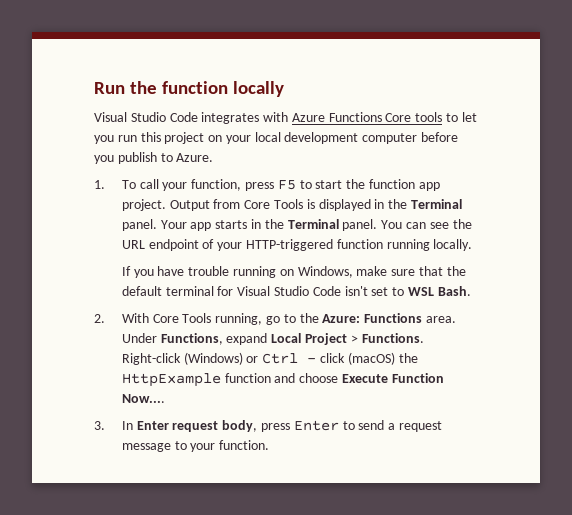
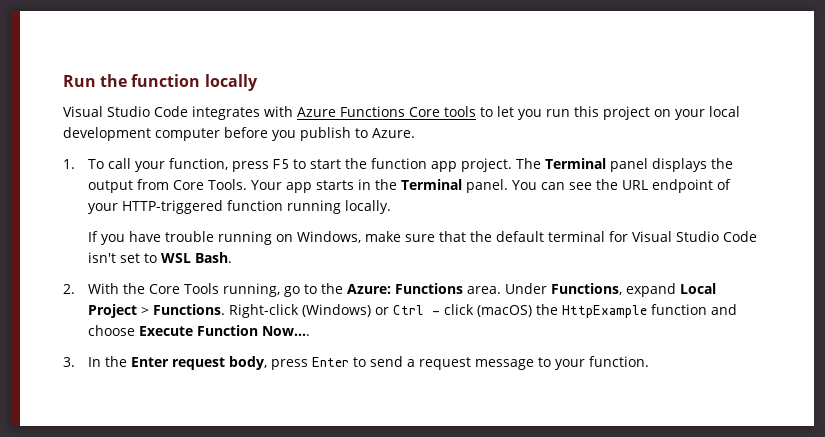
- Output from Core Tools is displayed in the Terminal panel.
+ The Terminal panel displays the output from Core Tools.
- 2. With Core Tools running, go to the Azure: Functions area.
+ 2. With the Core Tools running, go to the Azure: Functions area.
- 3. In Enter request body, press Enter to send a request message to your function.
+ 3. In the Enter request body, press Enter to send a request message to your function.

